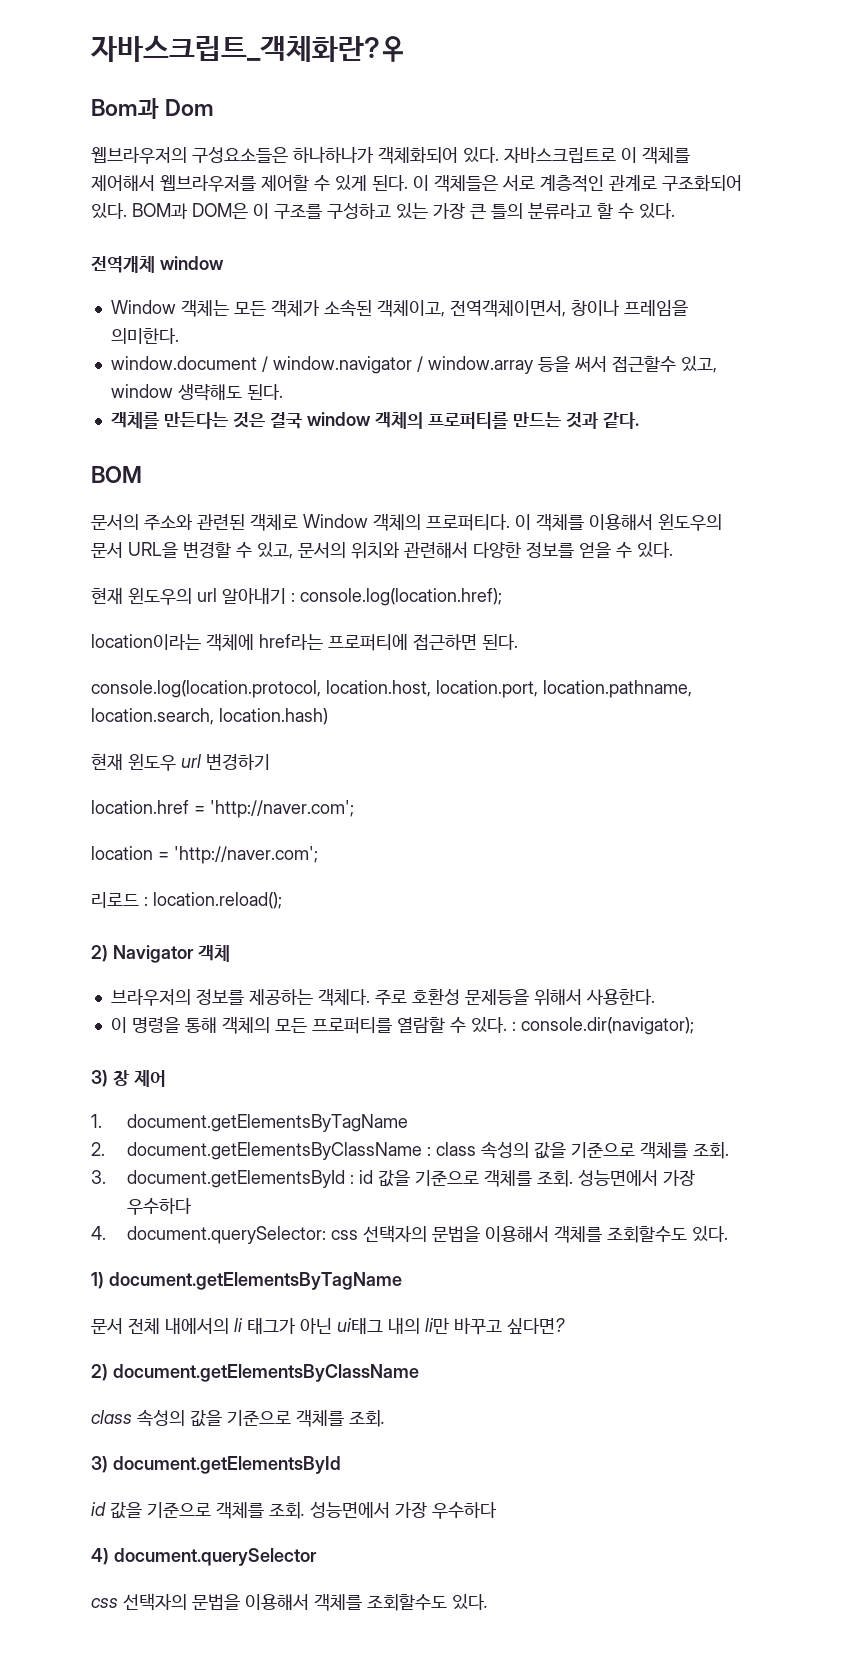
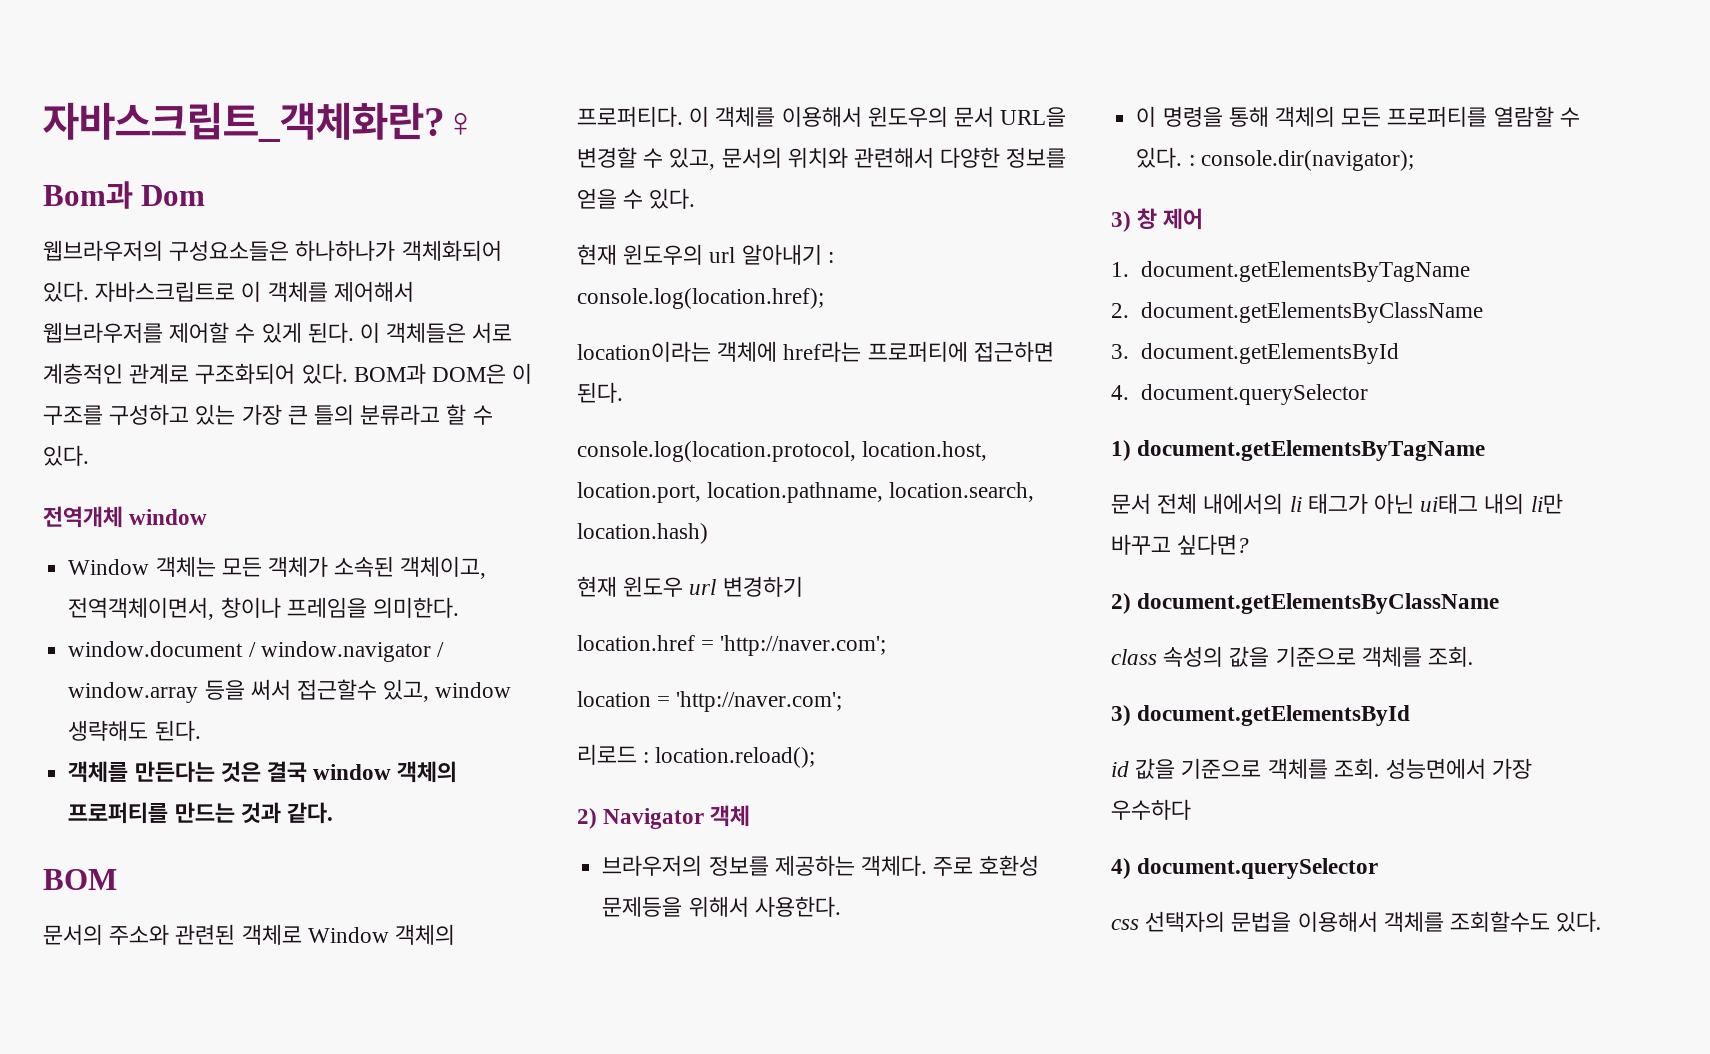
- 2. document.getElementsByClassName : class 속성의 값을 기준으로 객체를 조회.
- 3. document.getElementsById : id 값을 기준으로 객체를 조회. 성능면에서 가장 우수하다
- 4. document.querySelector: css 선택자의 문법을 이용해서 객체를 조회할수도 있다.
+ 2. document.getElementsByClassName
+ 3. document.getElementsById
+ 4. document.querySelector

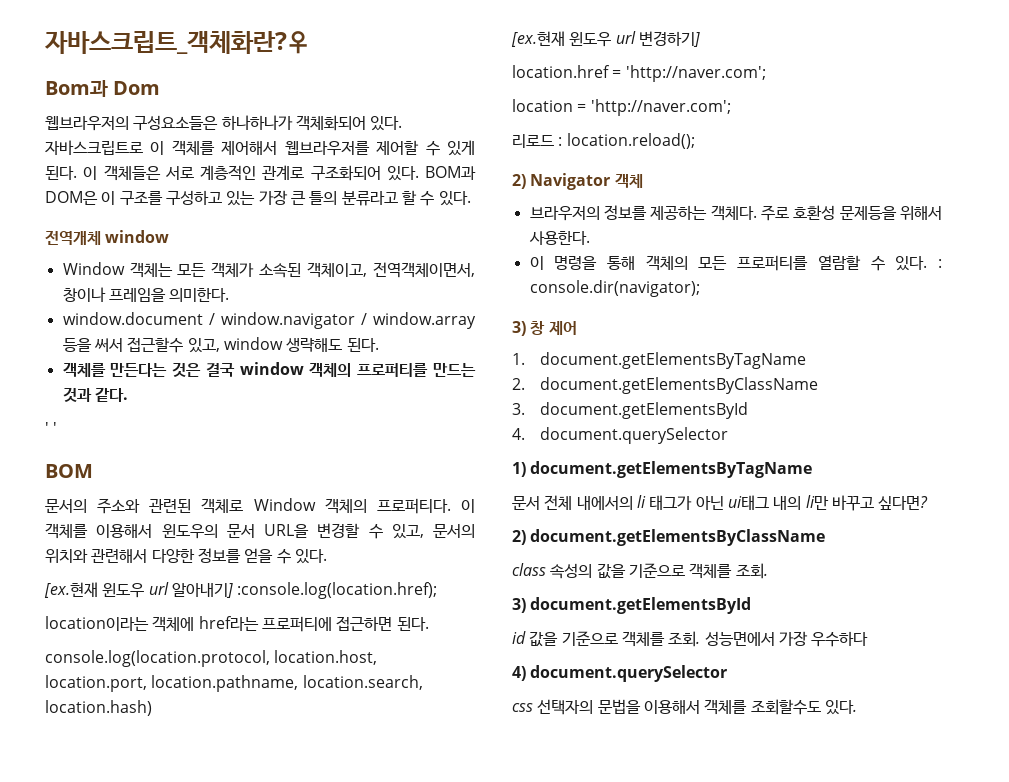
+ ' '
- 현재 윈도우의 url 알아내기 : console.log(location.href);
+ [ex.현재 윈도우 url 알아내기] :console.log(location.href);
- 현재 윈도우 url 변경하기
+ [ex.현재 윈도우 url 변경하기]

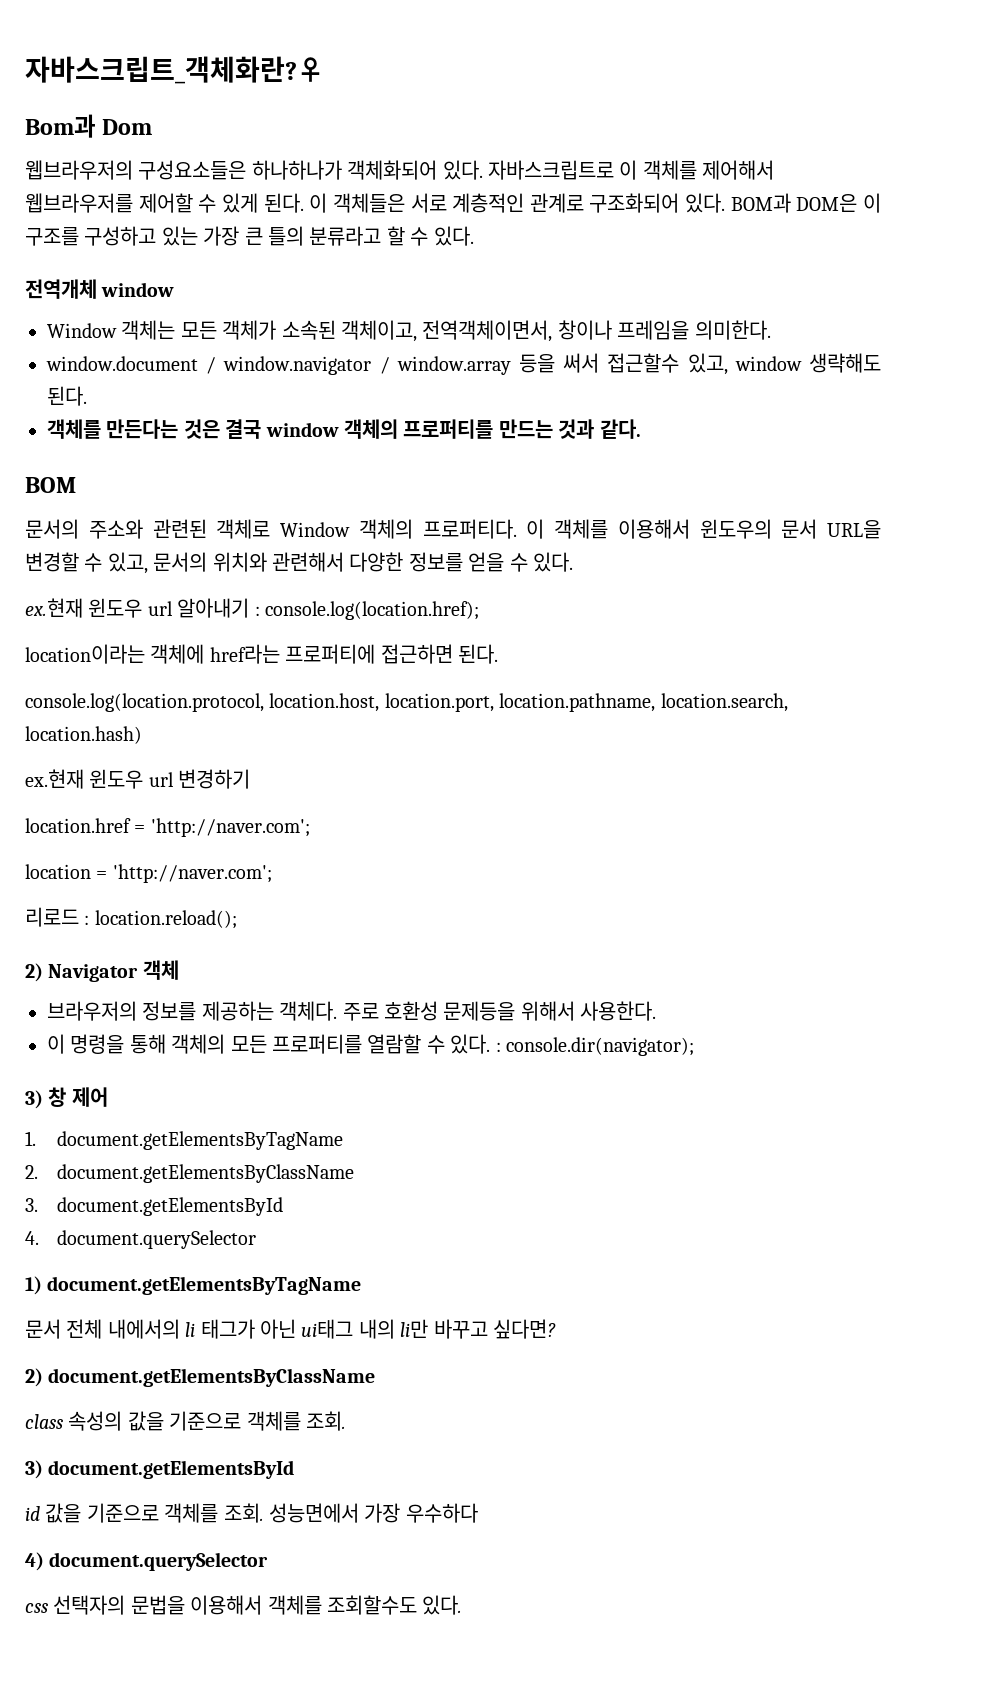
- ' '
- [ex.현재 윈도우 url 알아내기] :console.log(location.href);
+ ex.현재 윈도우 url 알아내기 : console.log(location.href);
- [ex.현재 윈도우 url 변경하기]
+ ex.현재 윈도우 url 변경하기

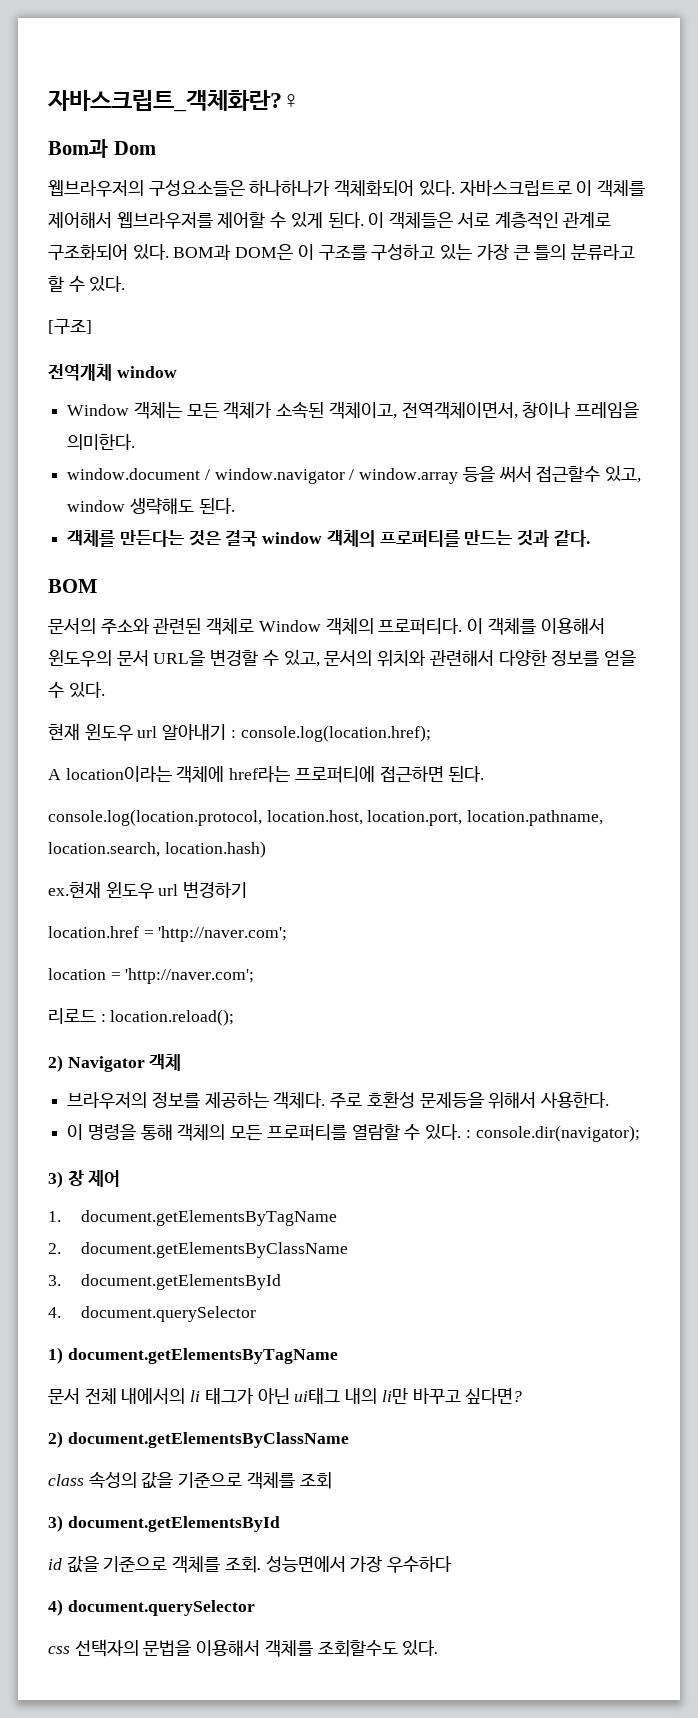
+ [구조]
- ex.현재 윈도우 url 알아내기 : console.log(location.href);
+ 현재 윈도우 url 알아내기 : console.log(location.href);
- location이라는 객체에 href라는 프로퍼티에 접근하면 된다.
+ A location이라는 객체에 href라는 프로퍼티에 접근하면 된다.
- class 속성의 값을 기준으로 객체를 조회.
+ class 속성의 값을 기준으로 객체를 조회

